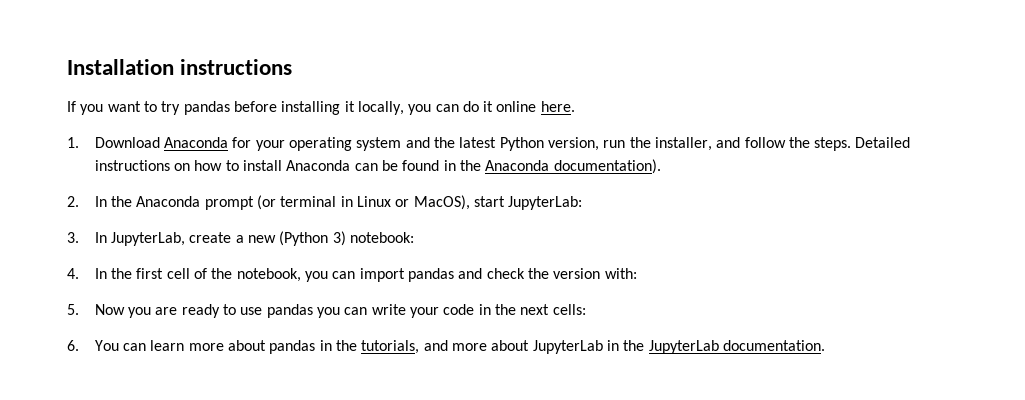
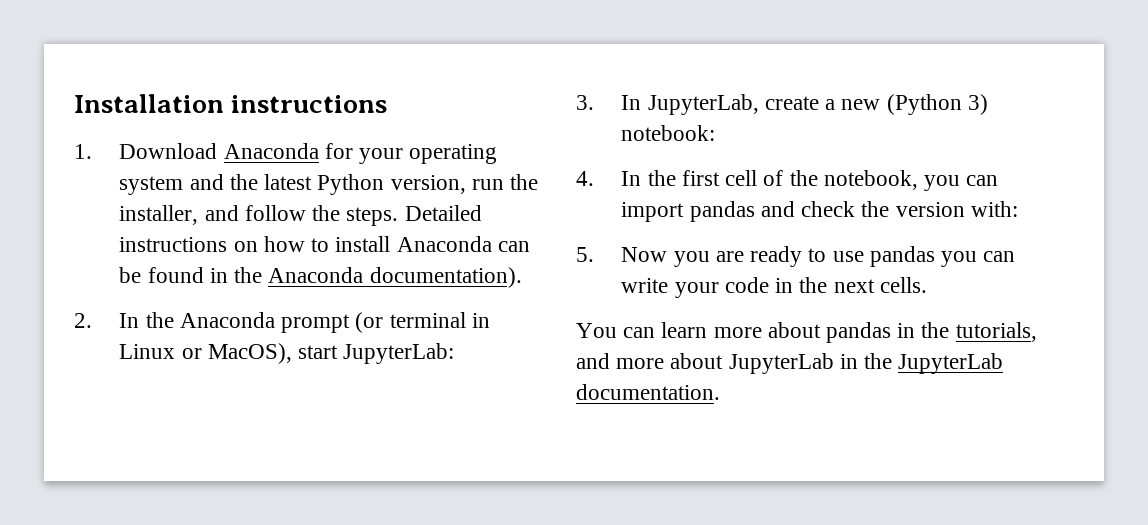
- If you want to try pandas before installing it locally, you can do it online here.
- 5. Now you are ready to use pandas you can write your code in the next cells:
- 6. You can learn more about pandas in the tutorials, and more about JupyterLab in the JupyterLab documentation.
+ 5. Now you are ready to use pandas you can write your code in the next cells.
+ You can learn more about pandas in the tutorials, and more about JupyterLab in the JupyterLab documentation.

